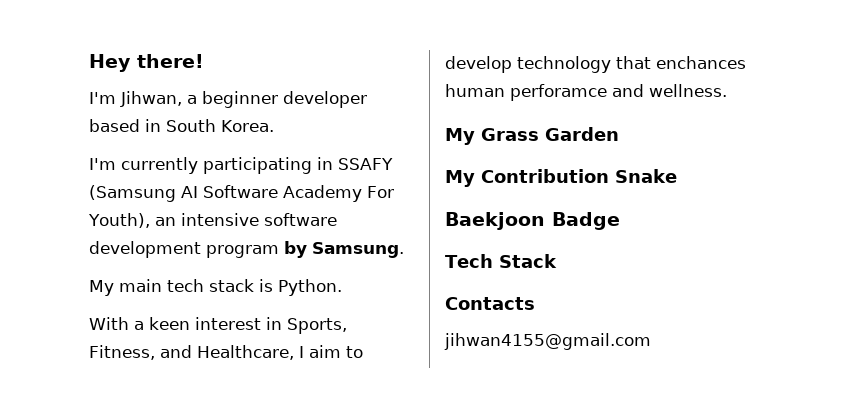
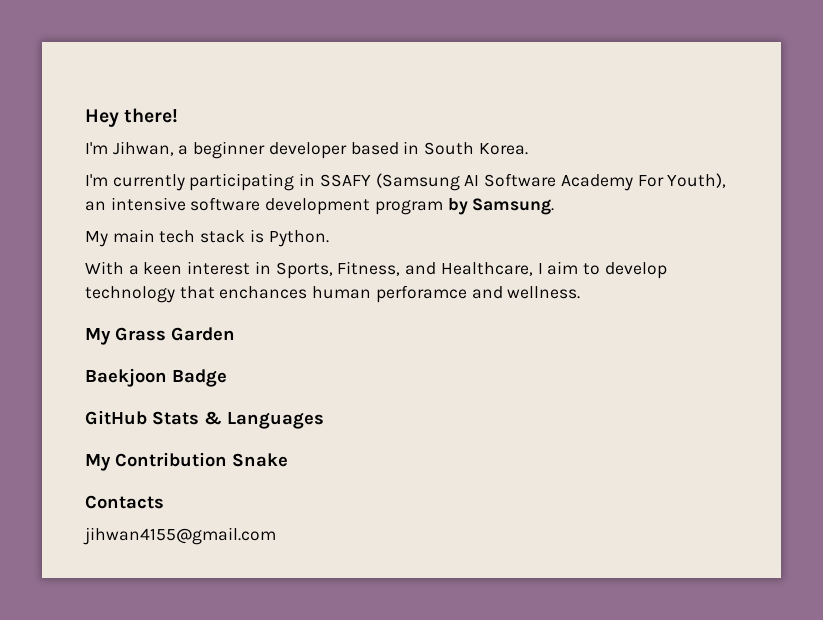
+ Baekjoon Badge
+ GitHub Stats & Languages
- Baekjoon Badge
- Tech Stack

